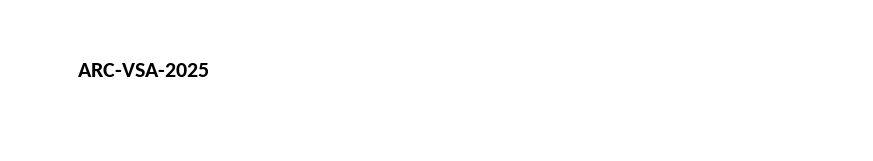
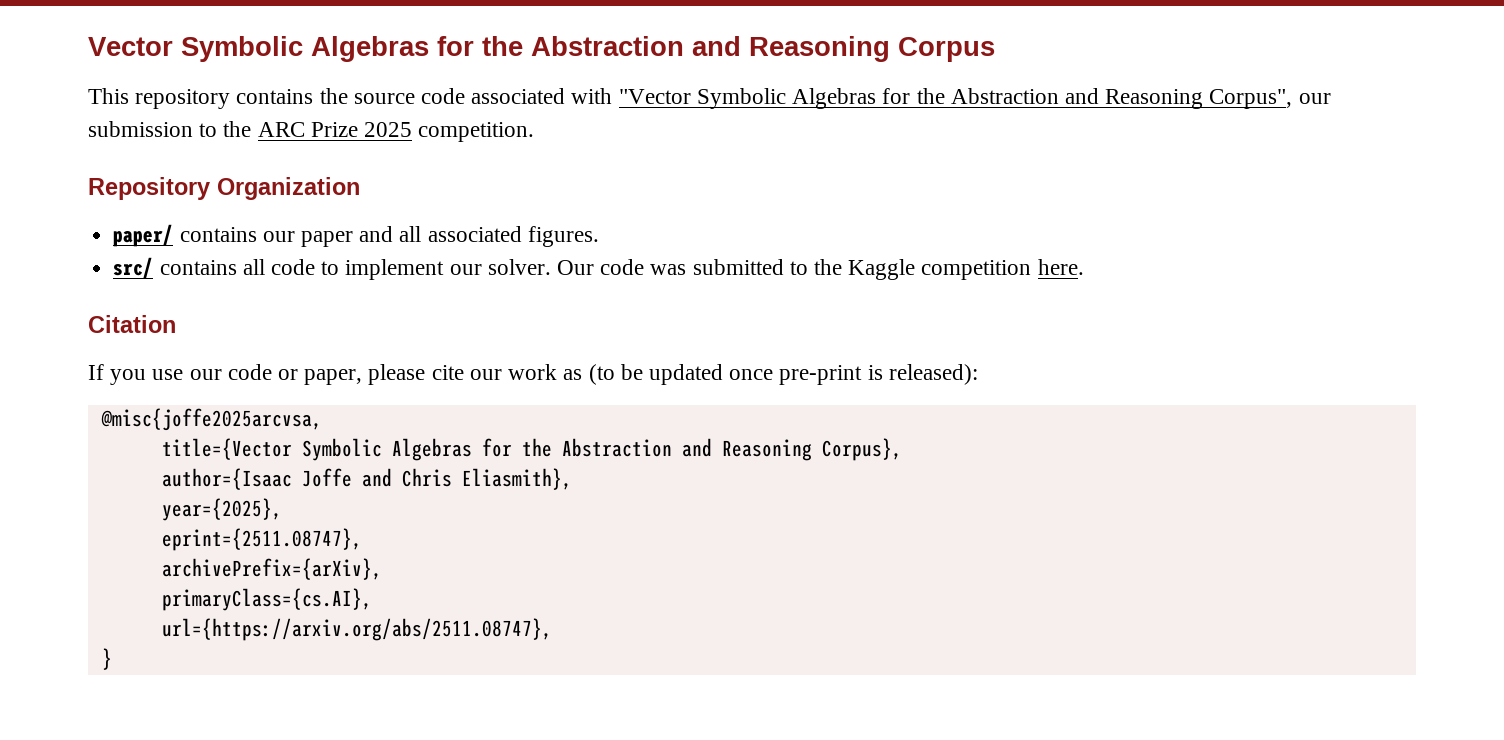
- ARC-VSA-2025
+ Vector Symbolic Algebras for the Abstraction and Reasoning Corpus
+ This repository contains the source code associated with "Vector Symbolic Algebras for the Abstraction and Reasoning Corpus", our submission to the ARC Prize 2025 competition.
+ Repository Organization
+ paper/ contains our paper and all associated figures.
+ src/ contains all code to implement our solver. Our code was submitted to the Kaggle competition here.
+ Citation
+ If you use our code or paper, please cite our work as (to be updated once pre-print is released):
+ @misc{joffe2025arcvsa,
+ title={Vector Symbolic Algebras for the Abstraction and Reasoning Corpus},
+ author={Isaac Joffe and Chris Eliasmith},
+ year={2025},
+ eprint={2511.08747},
+ archivePrefix={arXiv},
+ primaryClass={cs.AI},
+ url={https://arxiv.org/abs/2511.08747},
+ }

